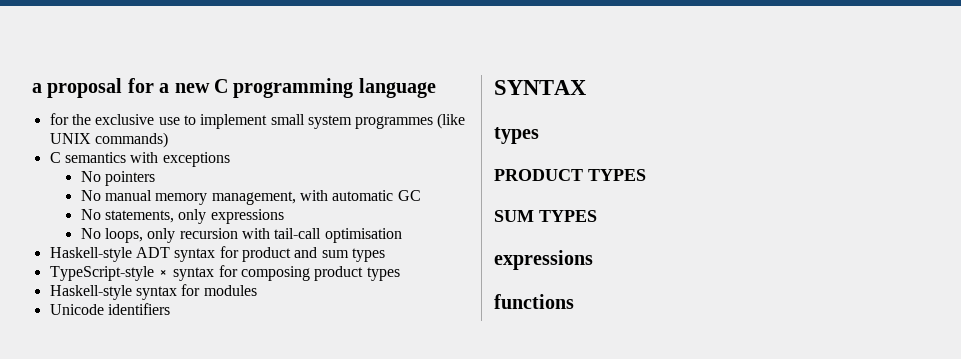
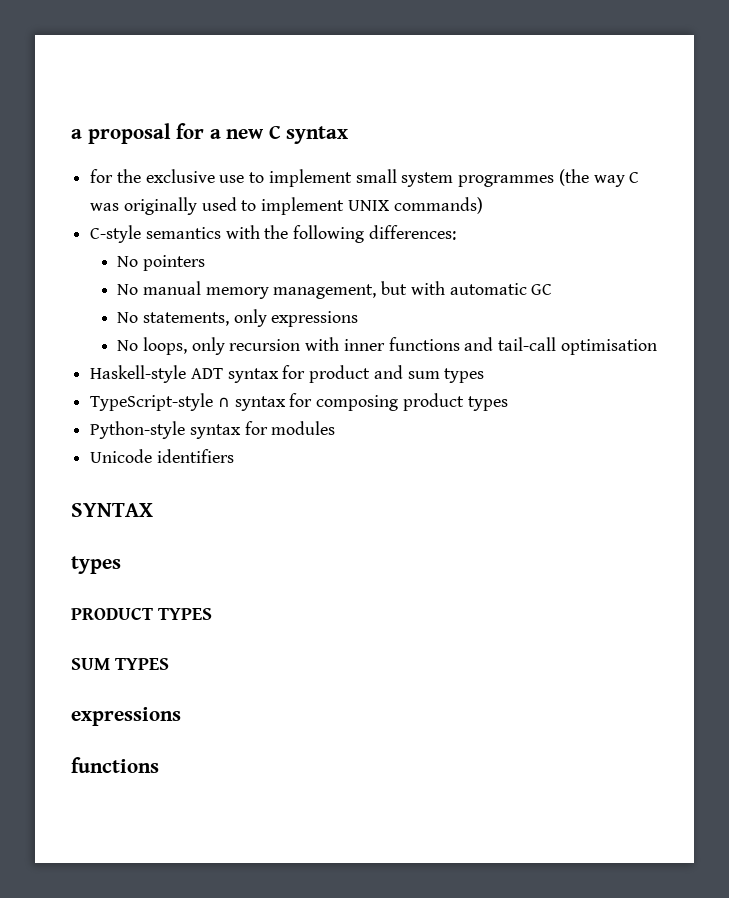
- a proposal for a new C programming language
+ a proposal for a new C syntax
- for the exclusive use to implement small system programmes (like UNIX commands)
+ for the exclusive use to implement small system programmes (the way C was originally used to implement UNIX commands)
- C semantics with exceptions
+ C-style semantics with the following differences:
- No manual memory management, with automatic GC
+ No manual memory management, but with automatic GC
- No loops, only recursion with tail-call optimisation
+ No loops, only recursion with inner functions and tail-call optimisation
- TypeScript-style × syntax for composing product types
+ TypeScript-style ∩ syntax for composing product types
- Haskell-style syntax for modules
+ Python-style syntax for modules

